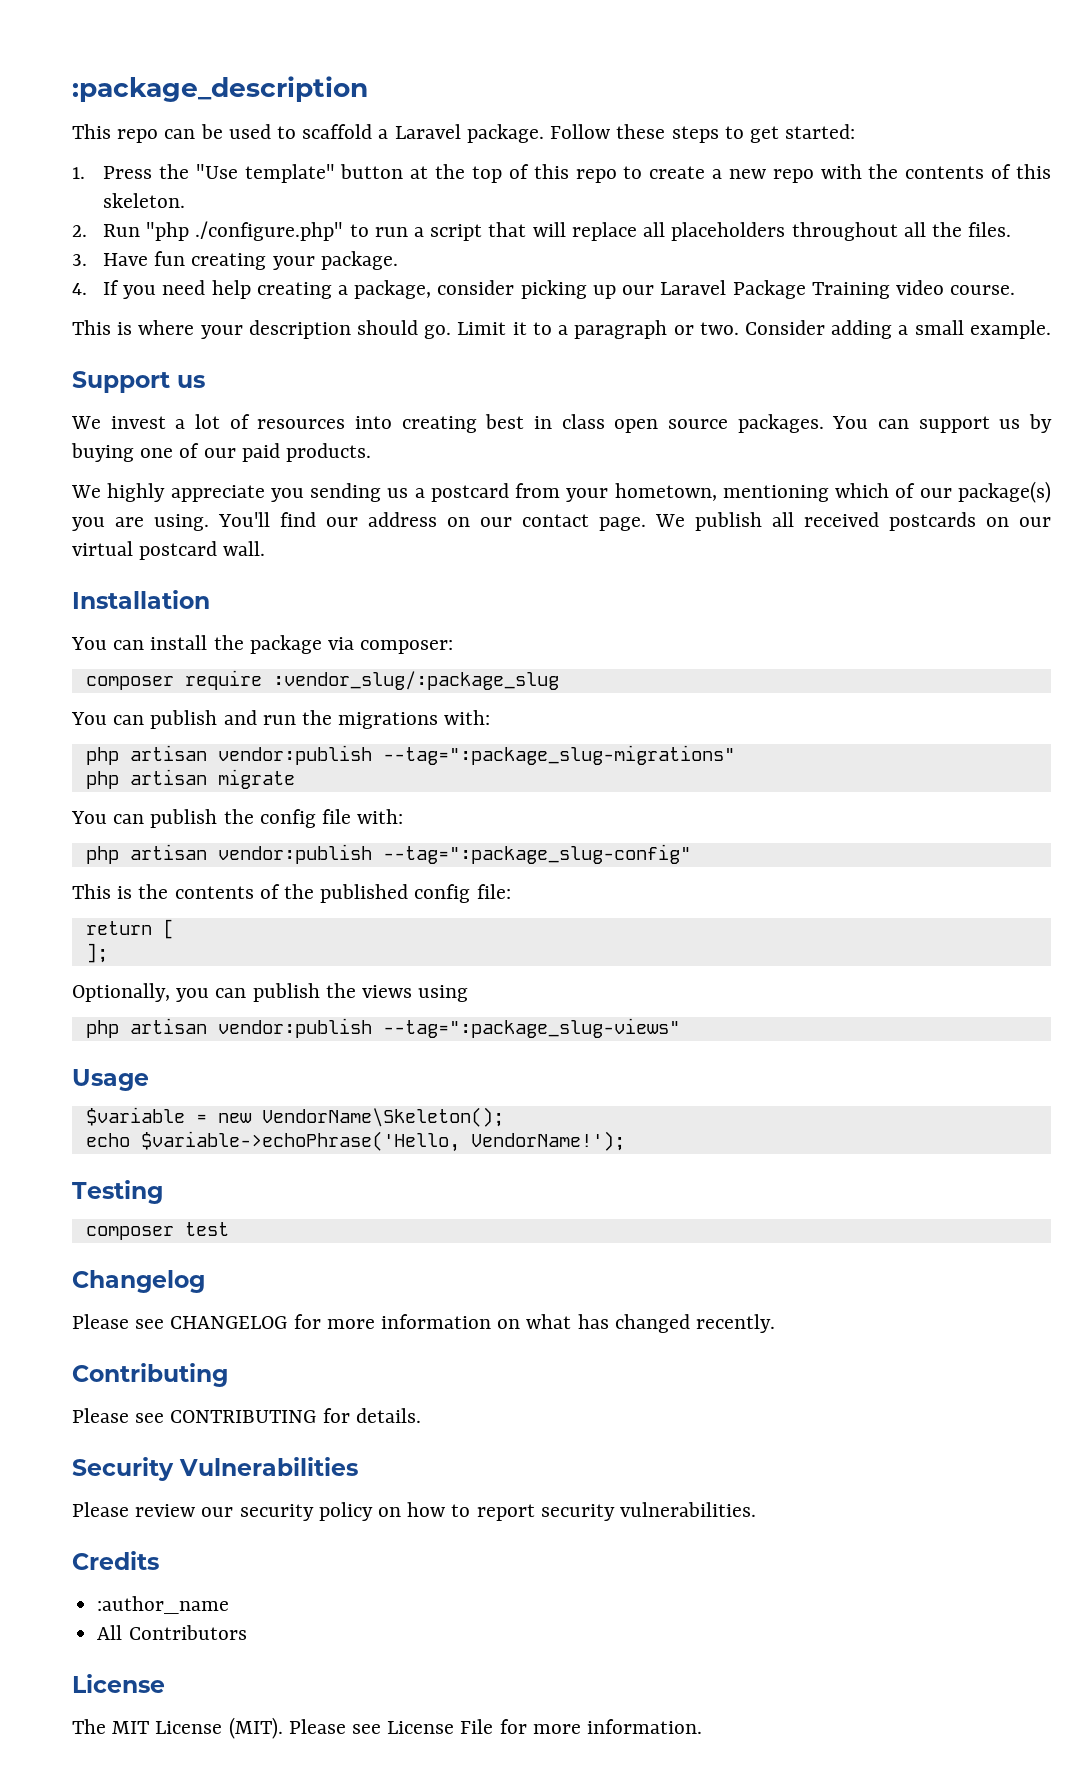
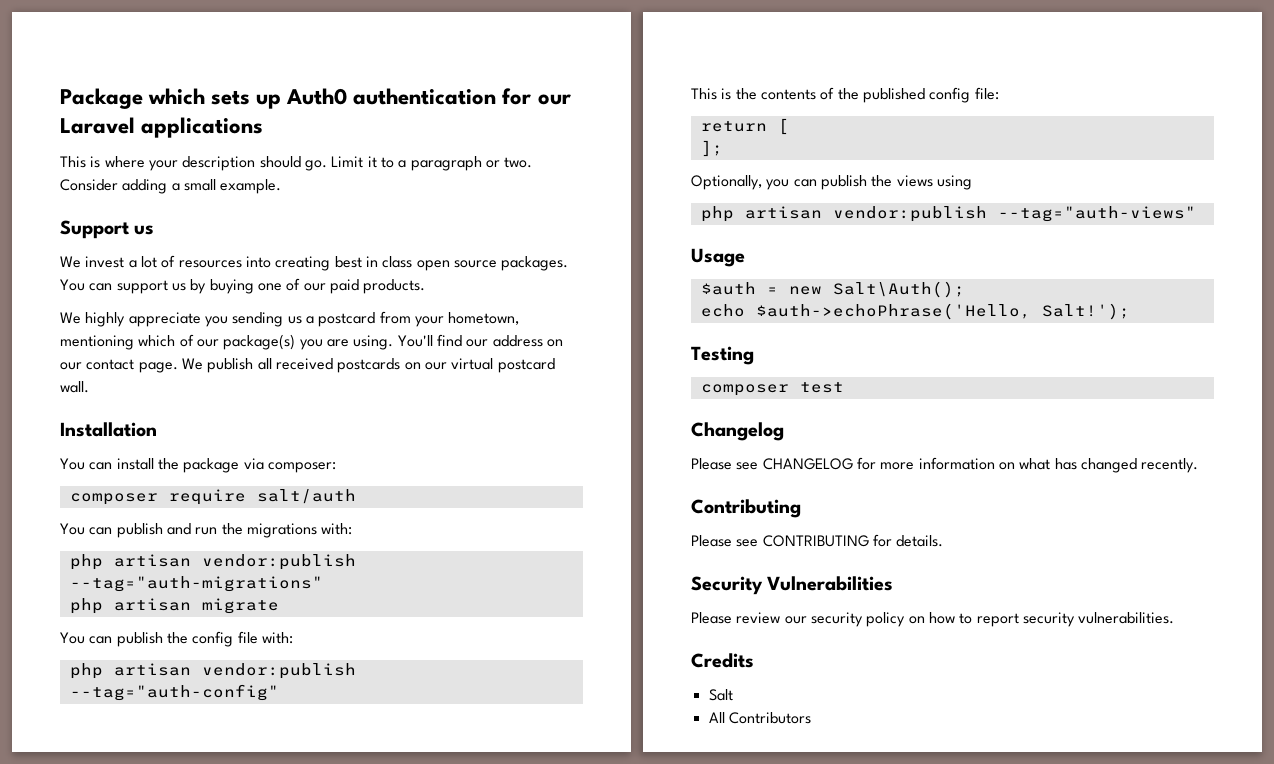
- :package_description
- This repo can be used to scaffold a Laravel package. Follow these steps to get started:
- 1. Press the "Use template" button at the top of this repo to create a new repo with the contents of this skeleton.
- 2. Run "php ./configure.php" to run a script that will replace all placeholders throughout all the files.
- 3. Have fun creating your package.
- 4. If you need help creating a package, consider picking up our Laravel Package Training video course.
+ Package which sets up Auth0 authentication for our Laravel applications
- composer require :vendor_slug/:package_slug
+ composer require salt/auth
- php artisan vendor:publish --tag=":package_slug-migrations"
+ php artisan vendor:publish --tag="auth-migrations"
- php artisan vendor:publish --tag=":package_slug-config"
+ php artisan vendor:publish --tag="auth-config"
- php artisan vendor:publish --tag=":package_slug-views"
+ php artisan vendor:publish --tag="auth-views"
- $variable = new VendorName\Skeleton();
+ $auth = new Salt\Auth();
- echo $variable->echoPhrase('Hello, VendorName!');
+ echo $auth->echoPhrase('Hello, Salt!');
- :author_name
+ Salt
  All Contributors
- License
- The MIT License (MIT). Please see License File for more information.

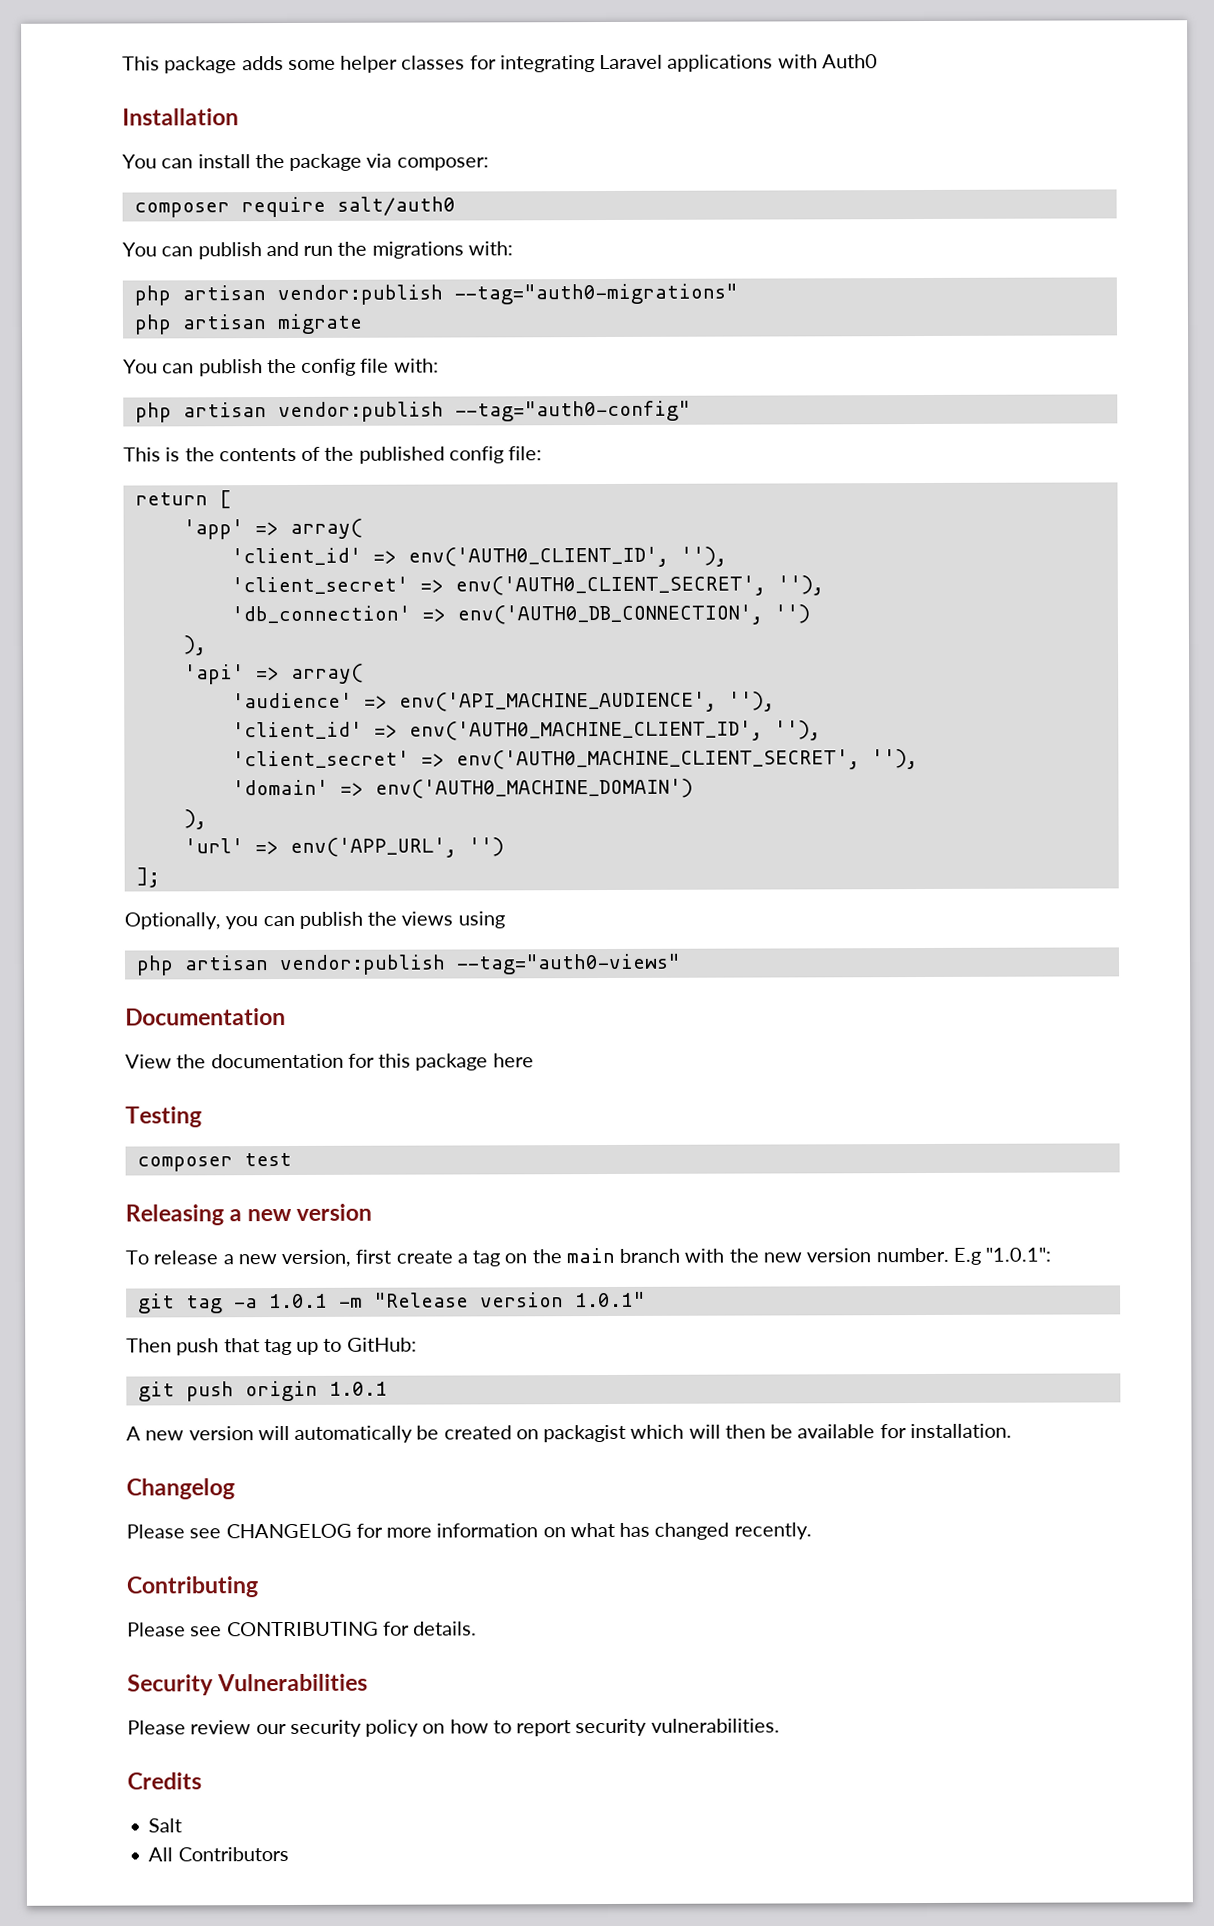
- Package which sets up Auth0 authentication for our Laravel applications
- This is where your description should go. Limit it to a paragraph or two. Consider adding a small example.
- Support us
- We invest a lot of resources into creating best in class open source packages. You can support us by buying one of our paid products.
- We highly appreciate you sending us a postcard from your hometown, mentioning which of our package(s) you are using. You'll find our address on our contact page. We publish all received postcards on our virtual postcard wall.
+ This package adds some helper classes for integrating Laravel applications with Auth0
- composer require salt/auth
+ composer require salt/auth0
- php artisan vendor:publish --tag="auth-migrations"
+ php artisan vendor:publish --tag="auth0-migrations"
- php artisan vendor:publish --tag="auth-config"
+ php artisan vendor:publish --tag="auth0-config"
+ 'app' => array(
+ 'client_id' => env('AUTH0_CLIENT_ID', ''),
+ 'client_secret' => env('AUTH0_CLIENT_SECRET', ''),
+ 'db_connection' => env('AUTH0_DB_CONNECTION', '')
+ ),
+ 'api' => array(
+ 'audience' => env('API_MACHINE_AUDIENCE', ''),
+ 'client_id' => env('AUTH0_MACHINE_CLIENT_ID', ''),
+ 'client_secret' => env('AUTH0_MACHINE_CLIENT_SECRET', ''),
+ 'domain' => env('AUTH0_MACHINE_DOMAIN')
+ ),
+ 'url' => env('APP_URL', '')
- php artisan vendor:publish --tag="auth-views"
- Usage
- $auth = new Salt\Auth();
- echo $auth->echoPhrase('Hello, Salt!');
+ php artisan vendor:publish --tag="auth0-views"
+ Documentation
+ View the documentation for this package here
  Testing
  composer test
+ Releasing a new version
+ To release a new version, first create a tag on the main branch with the new version number. E.g "1.0.1":
+ git tag -a 1.0.1 -m "Release version 1.0.1"
+ Then push that tag up to GitHub:
+ git push origin 1.0.1
+ A new version will automatically be created on packagist which will then be available for installation.

